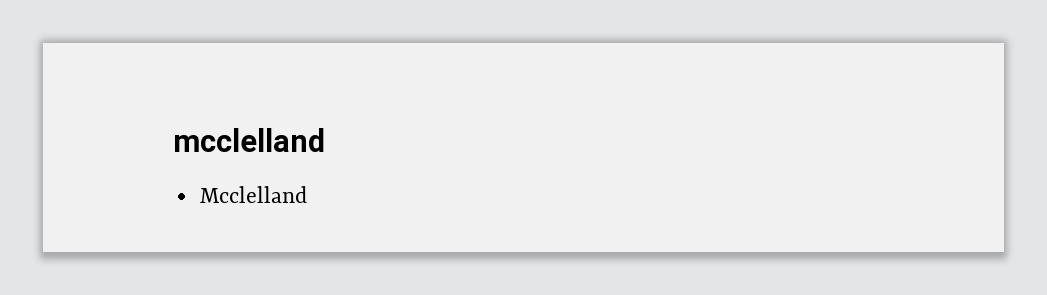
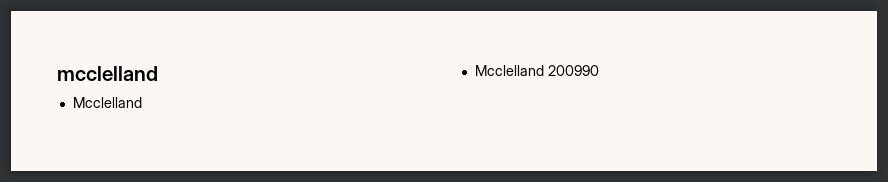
+ Mcclelland 200990

